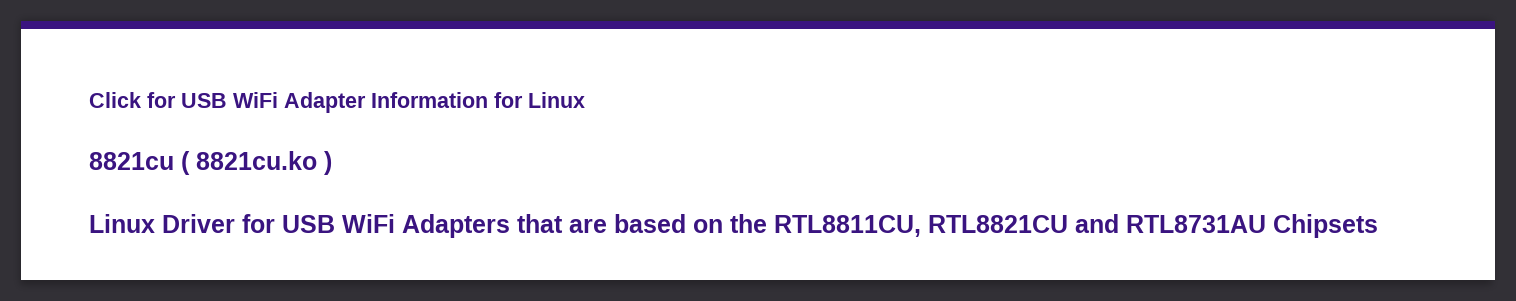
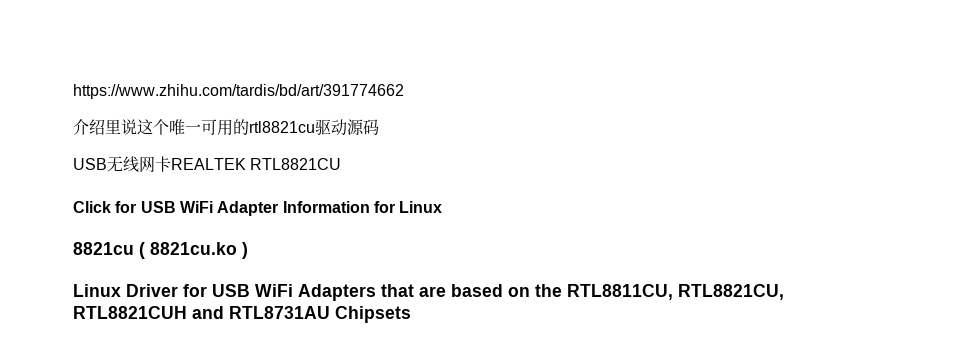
+ https://www.zhihu.com/tardis/bd/art/391774662
+ 介绍里说这个唯一可用的rtl8821cu驱动源码
+ USB无线网卡REALTEK RTL8821CU
- Linux Driver for USB WiFi Adapters that are based on the RTL8811CU, RTL8821CU and RTL8731AU Chipsets
+ Linux Driver for USB WiFi Adapters that are based on the RTL8811CU, RTL8821CU, RTL8821CUH and RTL8731AU Chipsets

